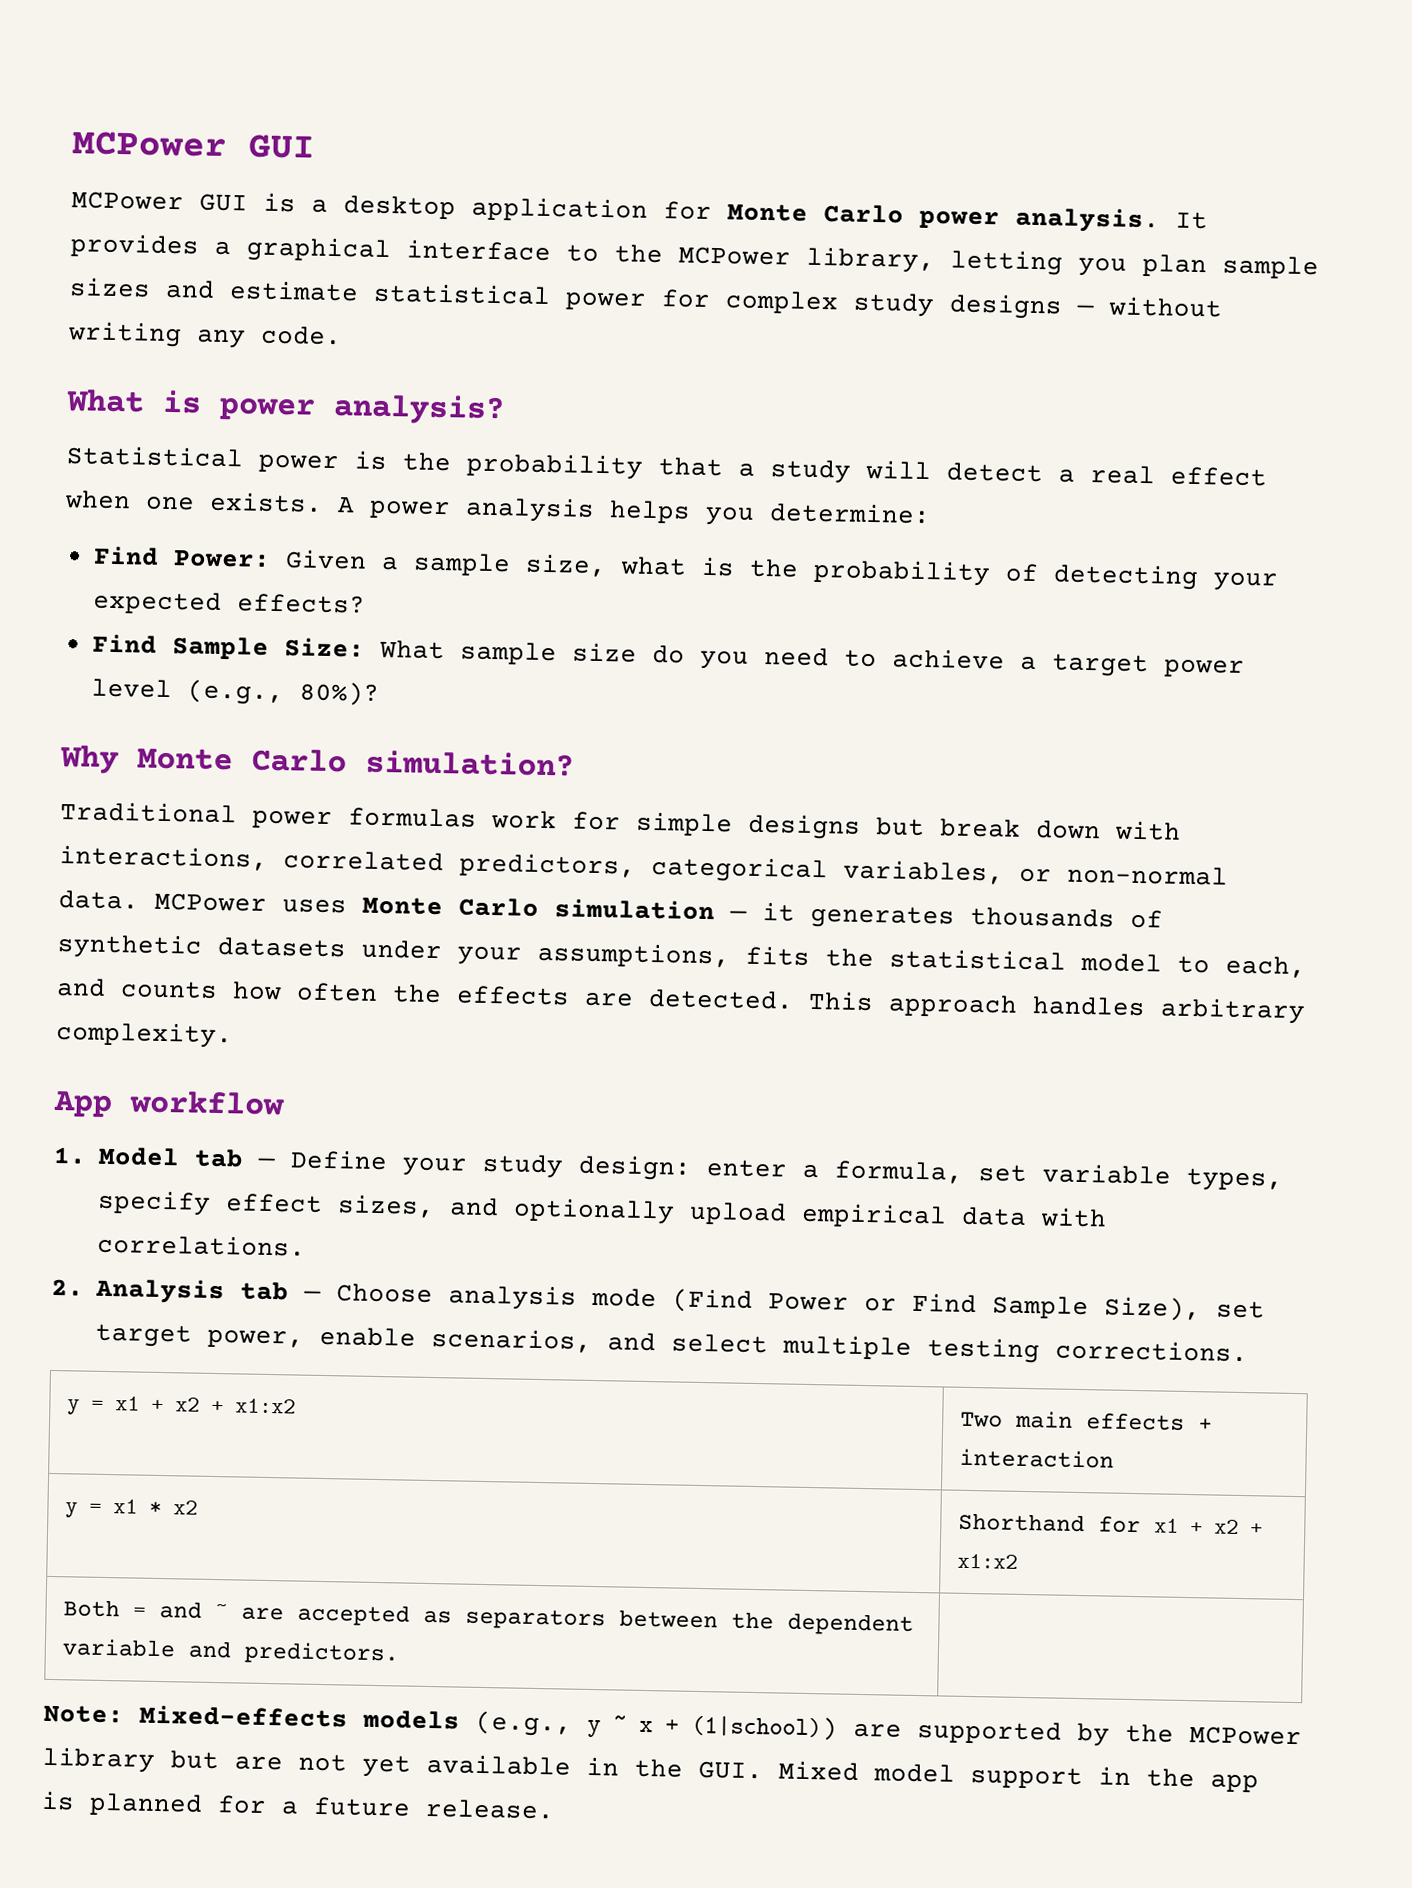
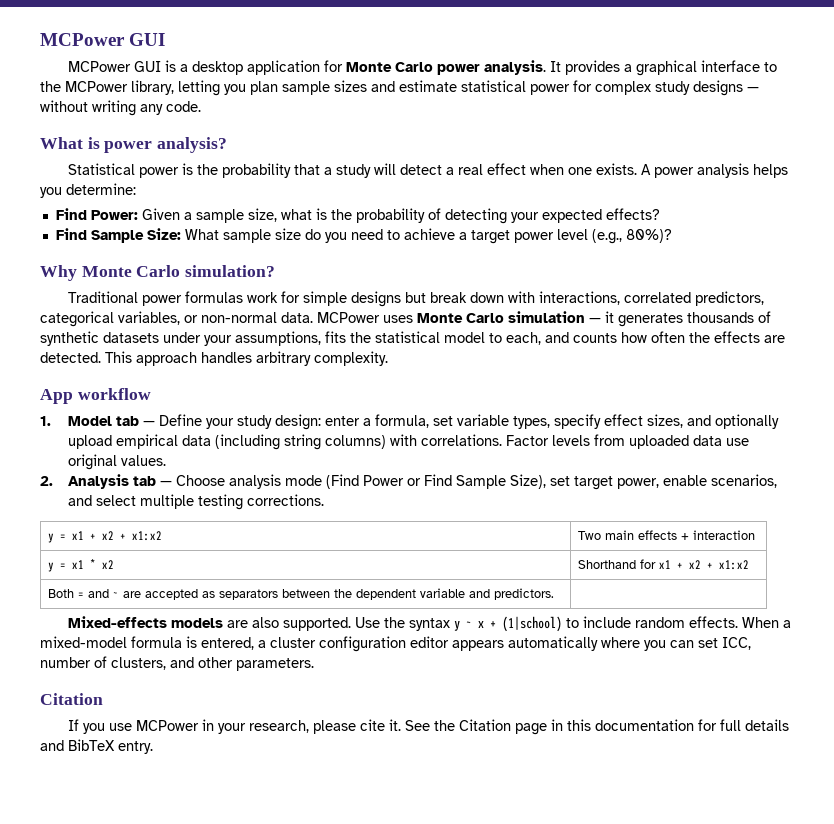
- 1. Model tab — Define your study design: enter a formula, set variable types, specify effect sizes, and optionally upload empirical data with correlations.
+ 1. Model tab — Define your study design: enter a formula, set variable types, specify effect sizes, and optionally upload empirical data (including string columns) with correlations. Factor levels from uploaded data use original values.
- Note: Mixed-effects models (e.g., y ~ x + (1|school)) are supported by the MCPower library but are not yet available in the GUI. Mixed model support in the app is planned for a future release.
+ Mixed-effects models are also supported. Use the syntax y ~ x + (1|school) to include random effects. When a mixed-model formula is entered, a cluster configuration editor appears automatically where you can set ICC, number of clusters, and other parameters.
+ Citation
+ If you use MCPower in your research, please cite it. See the Citation page in this documentation for full details and BibTeX entry.

